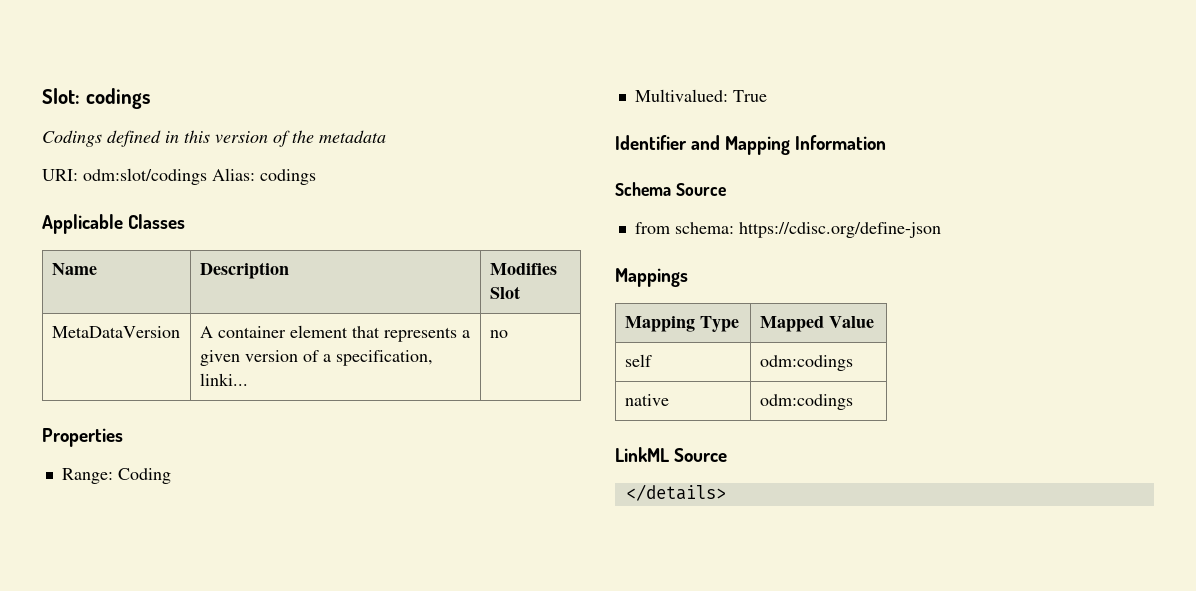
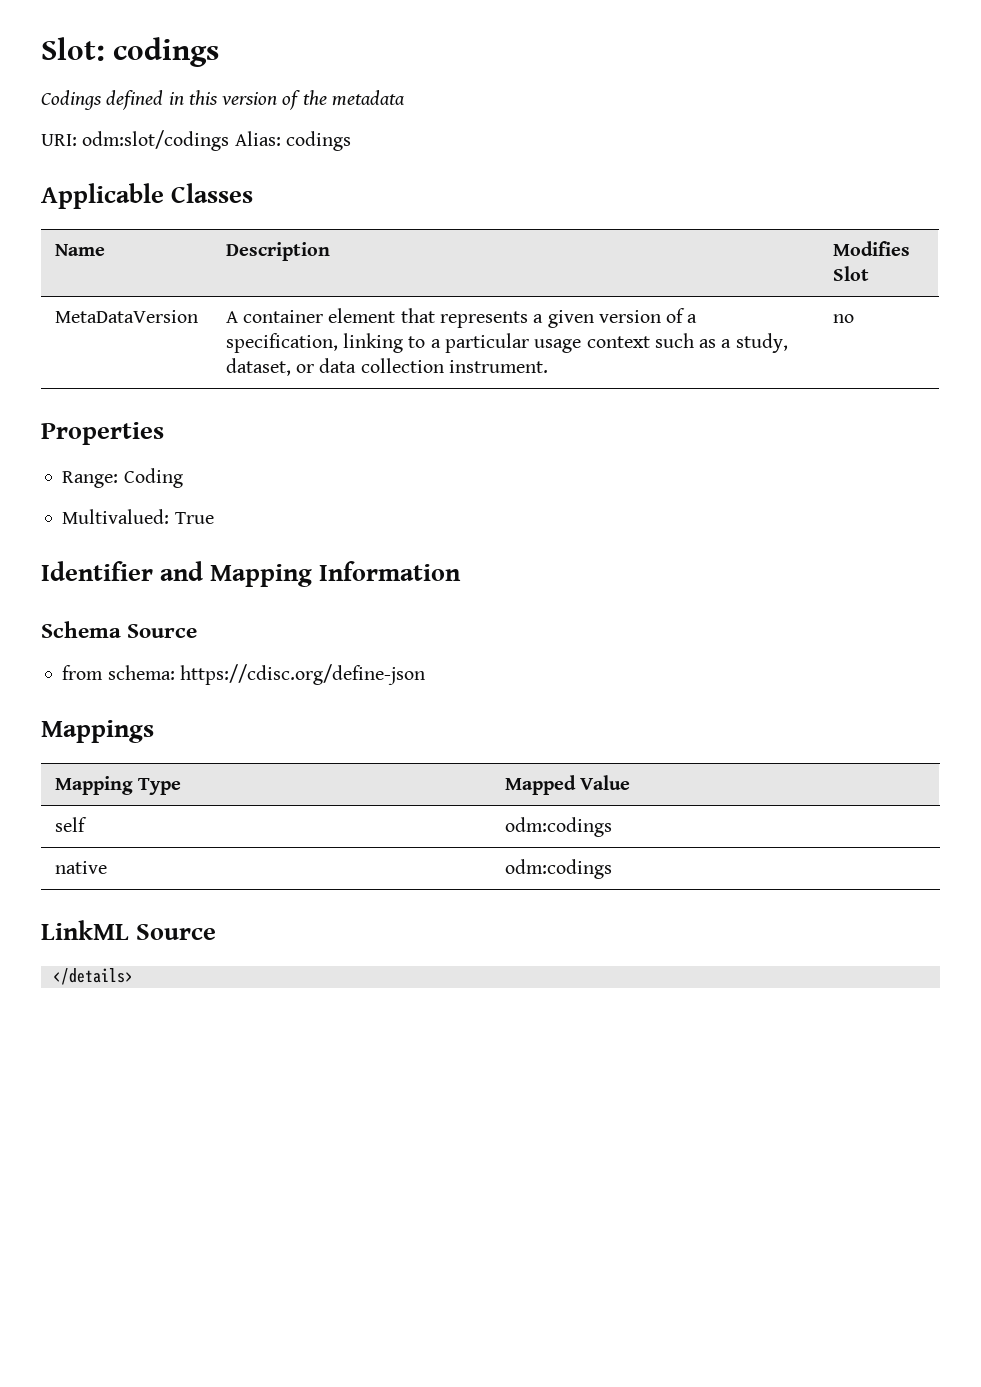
- MetaDataVersion | A container element that represents a given version of a specification, linki... | no
+ MetaDataVersion | A container element that represents a given version of a specification, linking to a particular usage context such as a study, dataset, or data collection instrument. | no

